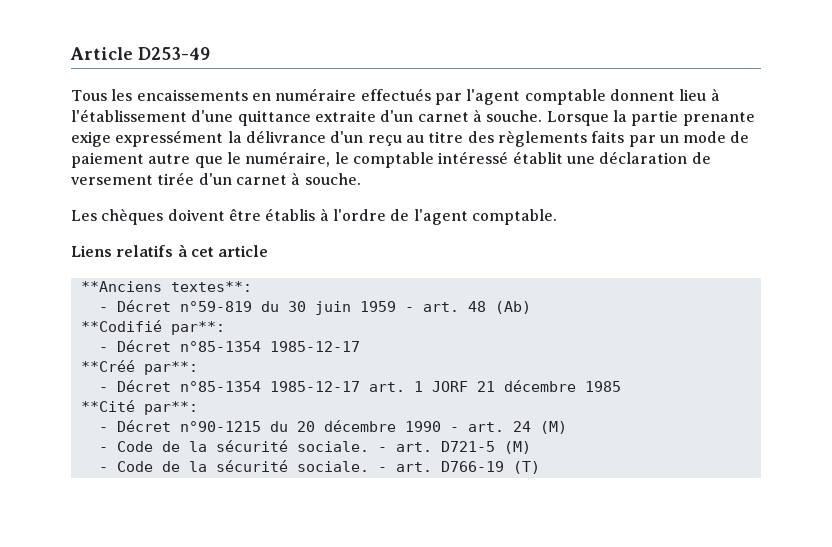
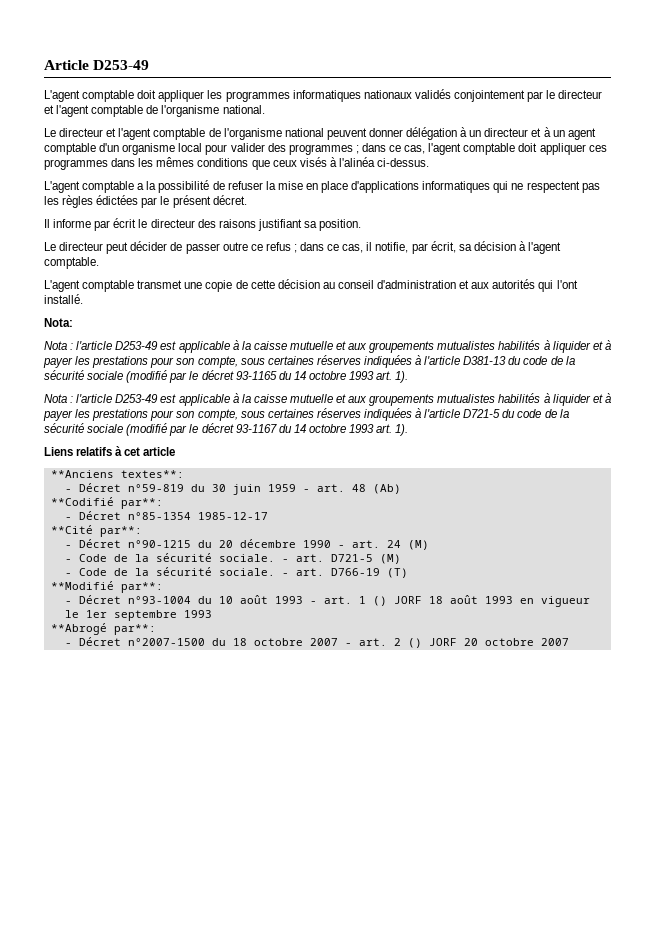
- Tous les encaissements en numéraire effectués par l'agent comptable donnent lieu à l'établissement d'une quittance extraite d'un carnet à souche. Lorsque la partie prenante exige expressément la délivrance d'un reçu au titre des règlements faits par un mode de paiement autre que le numéraire, le comptable intéressé établit une déclaration de versement tirée d'un carnet à souche.
- Les chèques doivent être établis à l'ordre de l'agent comptable.
+ L'agent comptable doit appliquer les programmes informatiques nationaux validés conjointement par le directeur et l'agent comptable de l'organisme national.
+ Le directeur et l'agent comptable de l'organisme national peuvent donner délégation à un directeur et à un agent comptable d'un organisme local pour valider des programmes ; dans ce cas, l'agent comptable doit appliquer ces programmes dans les mêmes conditions que ceux visés à l'alinéa ci-dessus.
+ L'agent comptable a la possibilité de refuser la mise en place d'applications informatiques qui ne respectent pas les règles édictées par le présent décret.
+ Il informe par écrit le directeur des raisons justifiant sa position.
+ Le directeur peut décider de passer outre ce refus ; dans ce cas, il notifie, par écrit, sa décision à l'agent comptable.
+ L'agent comptable transmet une copie de cette décision au conseil d'administration et aux autorités qui l'ont installé.
+ Nota:
+ Nota : l'article D253-49 est applicable à la caisse mutuelle et aux groupements mutualistes habilités à liquider et à payer les prestations pour son compte, sous certaines réserves indiquées à l'article D381-13 du code de la sécurité sociale (modifié par le décret 93-1165 du 14 octobre 1993 art. 1).
+ Nota : l'article D253-49 est applicable à la caisse mutuelle et aux groupements mutualistes habilités à liquider et à payer les prestations pour son compte, sous certaines réserves indiquées à l'article D721-5 du code de la sécurité sociale (modifié par le décret 93-1167 du 14 octobre 1993 art. 1).
- **Créé par**:
- - Décret n°85-1354 1985-12-17 art. 1 JORF 21 décembre 1985
+ **Modifié par**:
+ - Décret n°93-1004 du 10 août 1993 - art. 1 () JORF 18 août 1993 en vigueur le 1er septembre 1993
+ **Abrogé par**:
+ - Décret n°2007-1500 du 18 octobre 2007 - art. 2 () JORF 20 octobre 2007

